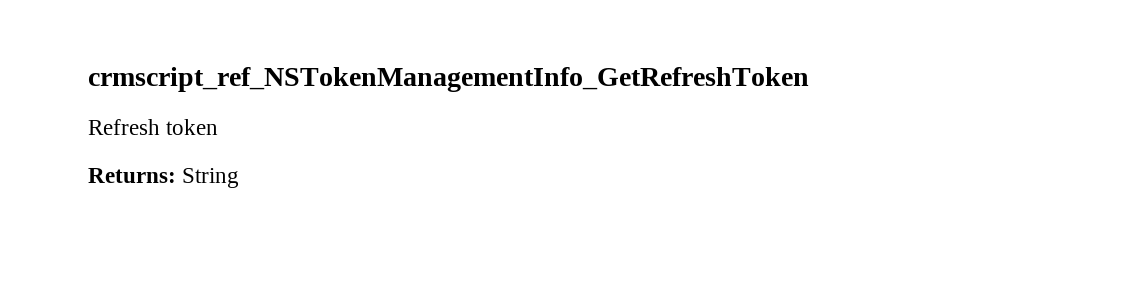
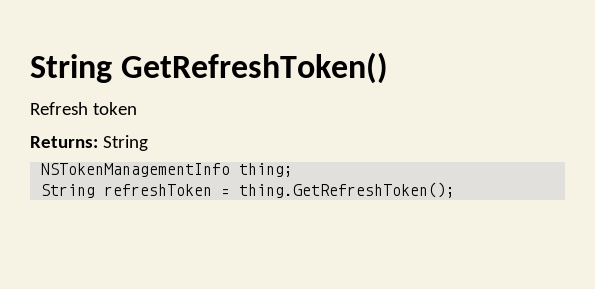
- crmscript_ref_NSTokenManagementInfo_GetRefreshToken
+ String GetRefreshToken()
+ NSTokenManagementInfo thing;
+ String refreshToken = thing.GetRefreshToken();

